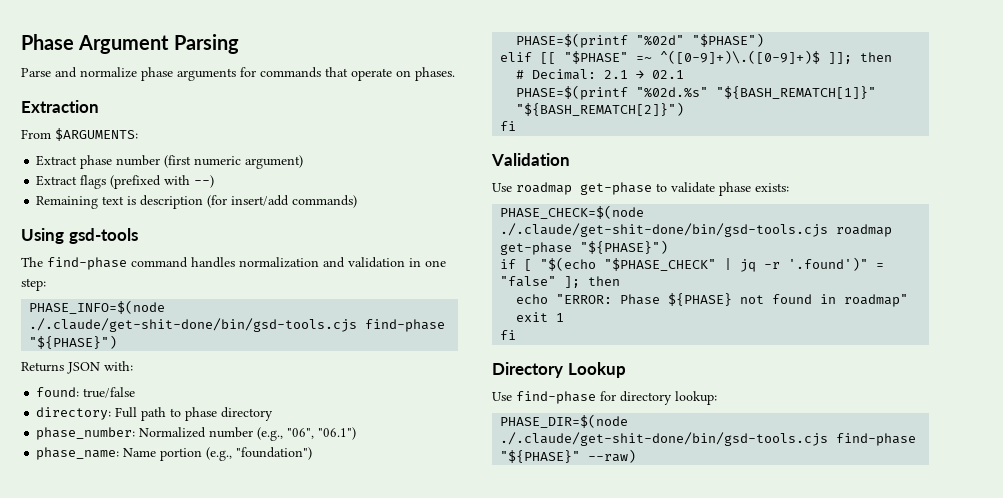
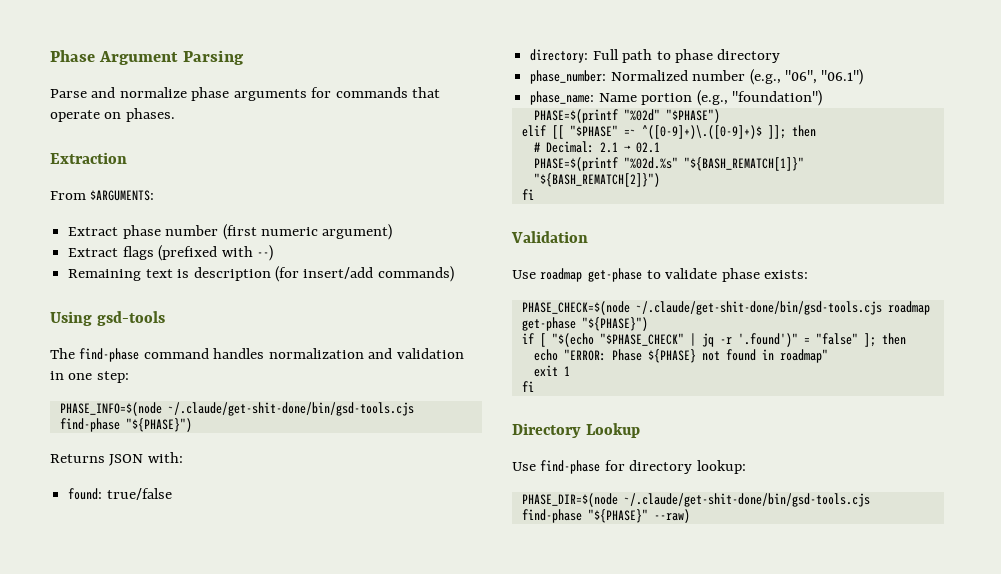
- PHASE_INFO=$(node ./.claude/get-shit-done/bin/gsd-tools.cjs find-phase "${PHASE}")
+ PHASE_INFO=$(node ~/.claude/get-shit-done/bin/gsd-tools.cjs find-phase "${PHASE}")
- PHASE_CHECK=$(node ./.claude/get-shit-done/bin/gsd-tools.cjs roadmap get-phase "${PHASE}")
+ PHASE_CHECK=$(node ~/.claude/get-shit-done/bin/gsd-tools.cjs roadmap get-phase "${PHASE}")
- PHASE_DIR=$(node ./.claude/get-shit-done/bin/gsd-tools.cjs find-phase "${PHASE}" --raw)
+ PHASE_DIR=$(node ~/.claude/get-shit-done/bin/gsd-tools.cjs find-phase "${PHASE}" --raw)

